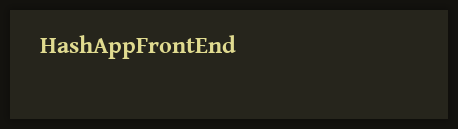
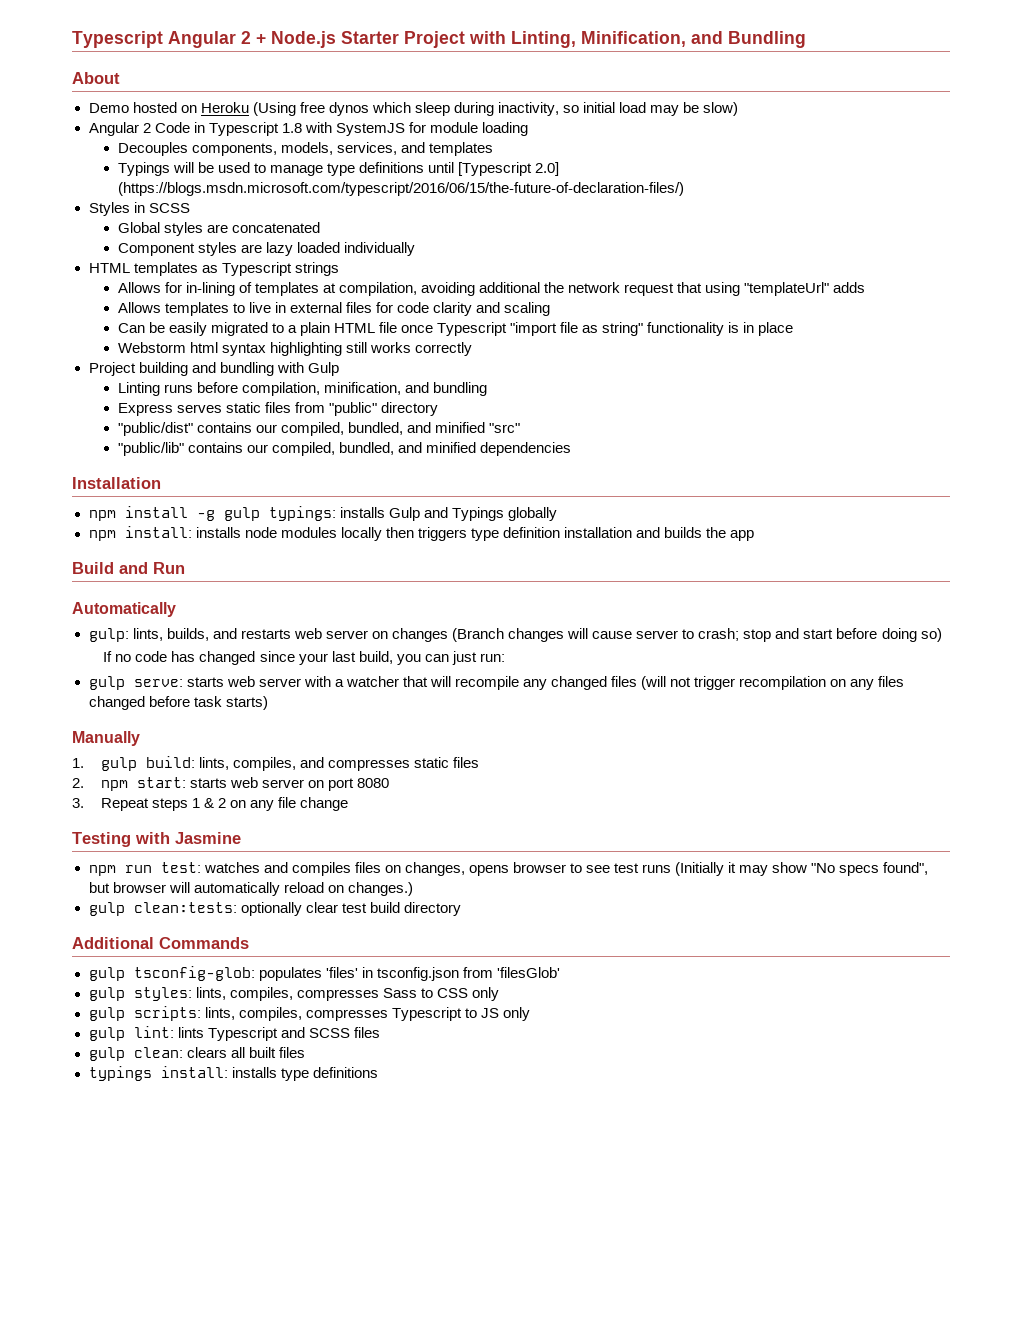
- HashAppFrontEnd
+ Typescript Angular 2 + Node.js Starter Project with Linting, Minification, and Bundling
+ About
+ Demo hosted on Heroku (Using free dynos which sleep during inactivity, so initial load may be slow)
+ Angular 2 Code in Typescript 1.8 with SystemJS for module loading
+ Decouples components, models, services, and templates
+ Typings will be used to manage type definitions until [Typescript 2.0] (https://blogs.msdn.microsoft.com/typescript/2016/06/15/the-future-of-declaration-files/)
+ Styles in SCSS
+ Global styles are concatenated
+ Component styles are lazy loaded individually
+ HTML templates as Typescript strings
+ Allows for in-lining of templates at compilation, avoiding additional the network request that using "templateUrl" adds
+ Allows templates to live in external files for code clarity and scaling
+ Can be easily migrated to a plain HTML file once Typescript "import file as string" functionality is in place
+ Webstorm html syntax highlighting still works correctly
+ Project building and bundling with Gulp
+ Linting runs before compilation, minification, and bundling
+ Express serves static files from "public" directory
+ "public/dist" contains our compiled, bundled, and minified "src"
+ "public/lib" contains our compiled, bundled, and minified dependencies
+ Installation
+ npm install -g gulp typings: installs Gulp and Typings globally
+ npm install: installs node modules locally then triggers type definition installation and builds the app
+ Build and Run
+ Automatically
+ gulp: lints, builds, and restarts web server on changes (Branch changes will cause server to crash; stop and start before doing so)
+ If no code has changed since your last build, you can just run:
+ gulp serve: starts web server with a watcher that will recompile any changed files (will not trigger recompilation on any files changed before task starts)
+ Manually
+ 1. gulp build: lints, compiles, and compresses static files
+ 2. npm start: starts web server on port 8080
+ 3. Repeat steps 1 & 2 on any file change
+ Testing with Jasmine
+ npm run test: watches and compiles files on changes, opens browser to see test runs (Initially it may show "No specs found", but browser will automatically reload on changes.)
+ gulp clean:tests: optionally clear test build directory
+ Additional Commands
+ gulp tsconfig-glob: populates 'files' in tsconfig.json from 'filesGlob'
+ gulp styles: lints, compiles, compresses Sass to CSS only
+ gulp scripts: lints, compiles, compresses Typescript to JS only
+ gulp lint: lints Typescript and SCSS files
+ gulp clean: clears all built files
+ typings install: installs type definitions

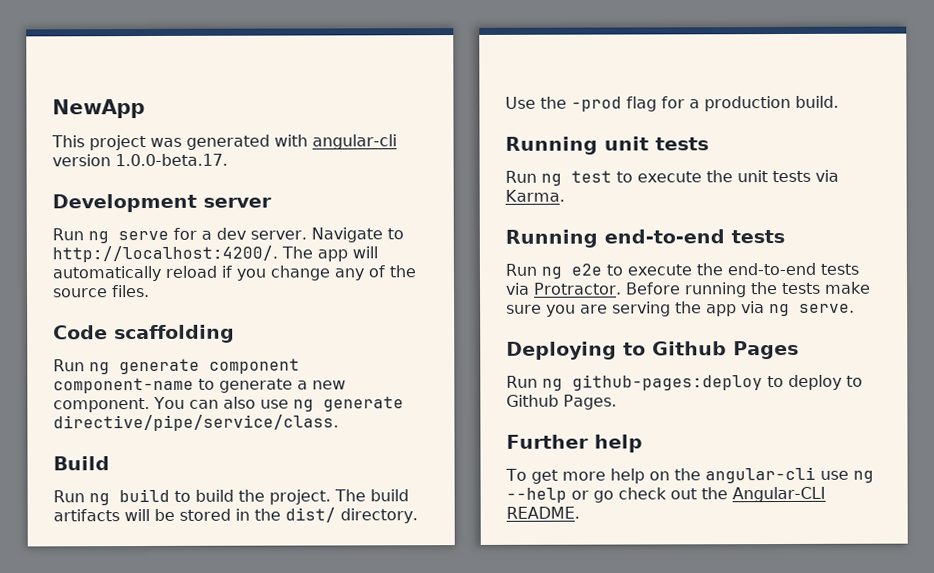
- Typescript Angular 2 + Node.js Starter Project with Linting, Minification, and Bundling
- About
- Demo hosted on Heroku (Using free dynos which sleep during inactivity, so initial load may be slow)
- Angular 2 Code in Typescript 1.8 with SystemJS for module loading
- Decouples components, models, services, and templates
- Typings will be used to manage type definitions until [Typescript 2.0] (https://blogs.msdn.microsoft.com/typescript/2016/06/15/the-future-of-declaration-files/)
- Styles in SCSS
- Global styles are concatenated
- Component styles are lazy loaded individually
- HTML templates as Typescript strings
- Allows for in-lining of templates at compilation, avoiding additional the network request that using "templateUrl" adds
- Allows templates to live in external files for code clarity and scaling
- Can be easily migrated to a plain HTML file once Typescript "import file as string" functionality is in place
- Webstorm html syntax highlighting still works correctly
- Project building and bundling with Gulp
- Linting runs before compilation, minification, and bundling
- Express serves static files from "public" directory
- "public/dist" contains our compiled, bundled, and minified "src"
- "public/lib" contains our compiled, bundled, and minified dependencies
- Installation
- npm install -g gulp typings: installs Gulp and Typings globally
- npm install: installs node modules locally then triggers type definition installation and builds the app
- Build and Run
- Automatically
- gulp: lints, builds, and restarts web server on changes (Branch changes will cause server to crash; stop and start before doing so)
- If no code has changed since your last build, you can just run:
- gulp serve: starts web server with a watcher that will recompile any changed files (will not trigger recompilation on any files changed before task starts)
- Manually
- 1. gulp build: lints, compiles, and compresses static files
- 2. npm start: starts web server on port 8080
- 3. Repeat steps 1 & 2 on any file change
- Testing with Jasmine
- npm run test: watches and compiles files on changes, opens browser to see test runs (Initially it may show "No specs found", but browser will automatically reload on changes.)
- gulp clean:tests: optionally clear test build directory
- Additional Commands
- gulp tsconfig-glob: populates 'files' in tsconfig.json from 'filesGlob'
- gulp styles: lints, compiles, compresses Sass to CSS only
- gulp scripts: lints, compiles, compresses Typescript to JS only
- gulp lint: lints Typescript and SCSS files
- gulp clean: clears all built files
- typings install: installs type definitions
+ NewApp
+ This project was generated with angular-cli version 1.0.0-beta.17.
+ Development server
+ Run ng serve for a dev server. Navigate to http://localhost:4200/. The app will automatically reload if you change any of the source files.
+ Code scaffolding
+ Run ng generate component component-name to generate a new component. You can also use ng generate directive/pipe/service/class.
+ Build
+ Run ng build to build the project. The build artifacts will be stored in the dist/ directory. Use the -prod flag for a production build.
+ Running unit tests
+ Run ng test to execute the unit tests via Karma.
+ Running end-to-end tests
+ Run ng e2e to execute the end-to-end tests via Protractor. Before running the tests make sure you are serving the app via ng serve.
+ Deploying to Github Pages
+ Run ng github-pages:deploy to deploy to Github Pages.
+ Further help
+ To get more help on the angular-cli use ng --help or go check out the Angular-CLI README.

